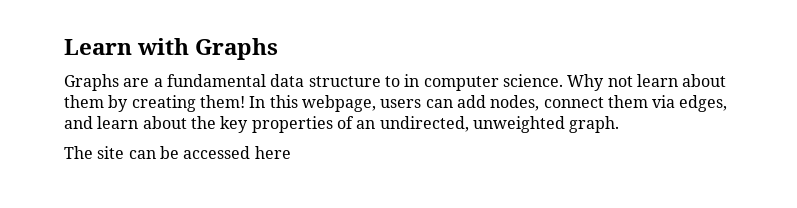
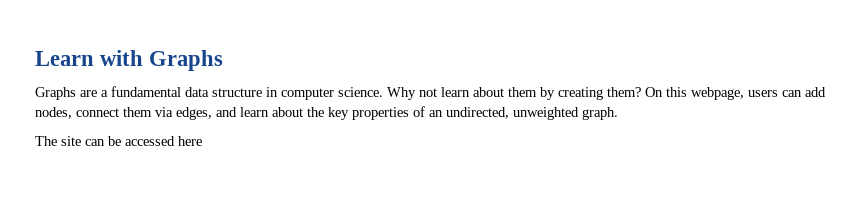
- Graphs are a fundamental data structure to in computer science.
+ Graphs are a fundamental data structure in computer science.
- Why not learn about them by creating them! In this webpage, users can add nodes, connect them via edges, and learn about the key properties of an undirected, unweighted graph.
+ Why not learn about them by creating them? On this webpage, users can add nodes, connect them via edges, and learn about the key properties of an undirected, unweighted graph.

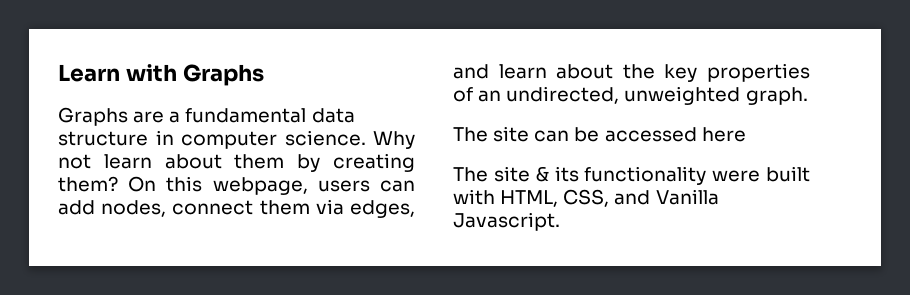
+ The site & its functionality were built with HTML, CSS, and Vanilla Javascript.

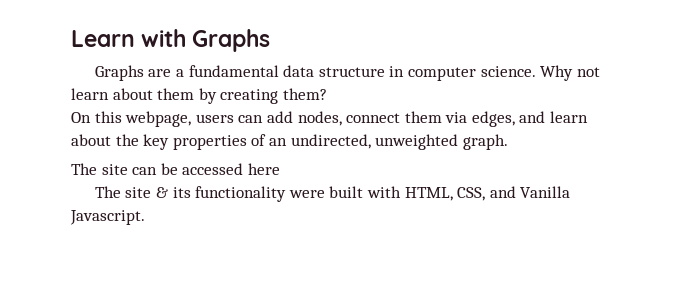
- Why not learn about them by creating them? On this webpage, users can add nodes, connect them via edges, and learn about the key properties of an undirected, unweighted graph.
+ Why not learn about them by creating them?
+ On this webpage, users can add nodes, connect them via edges, and learn about the key properties of an undirected, unweighted graph.

